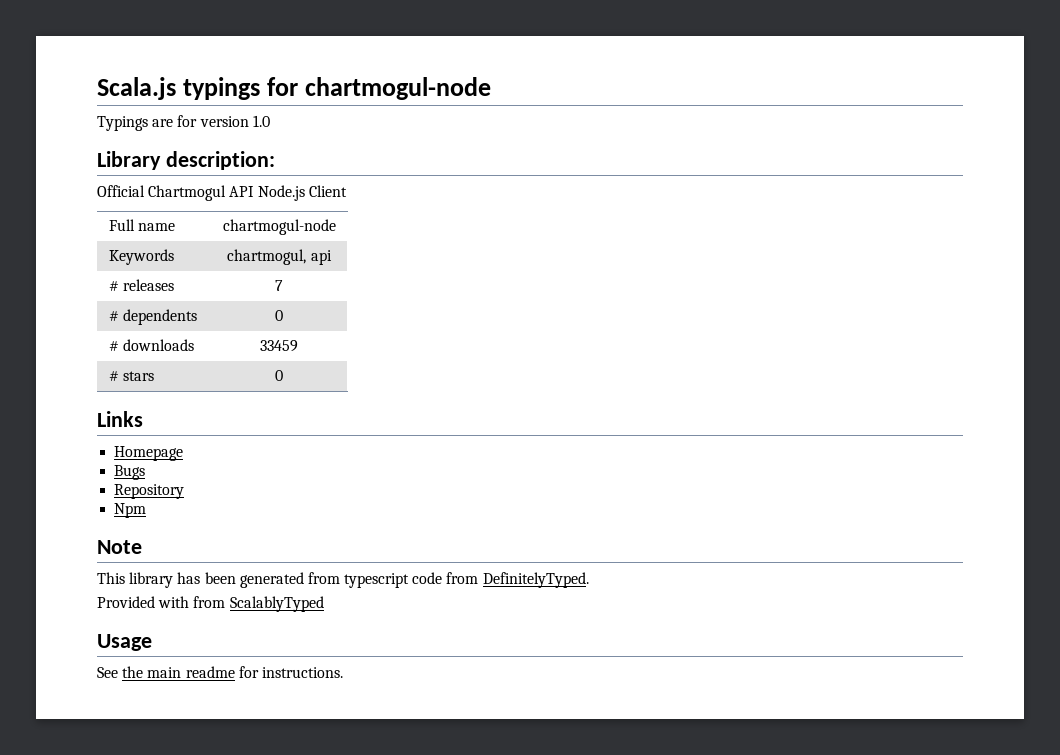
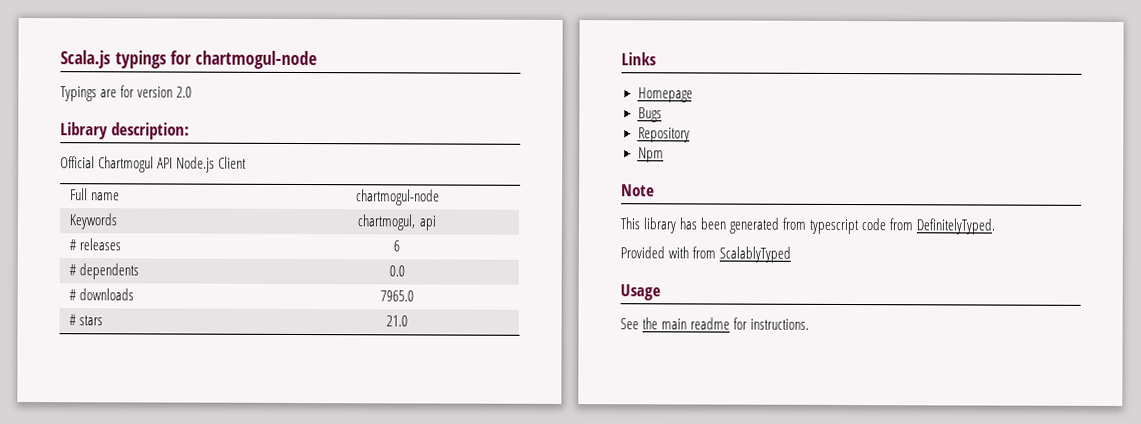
- Typings are for version 1.0
+ Typings are for version 2.0
- # releases | 7
+ # releases | 6
- # dependents | 0
+ # dependents | 0.0
- # downloads | 33459
+ # downloads | 7965.0
- # stars | 0
+ # stars | 21.0

